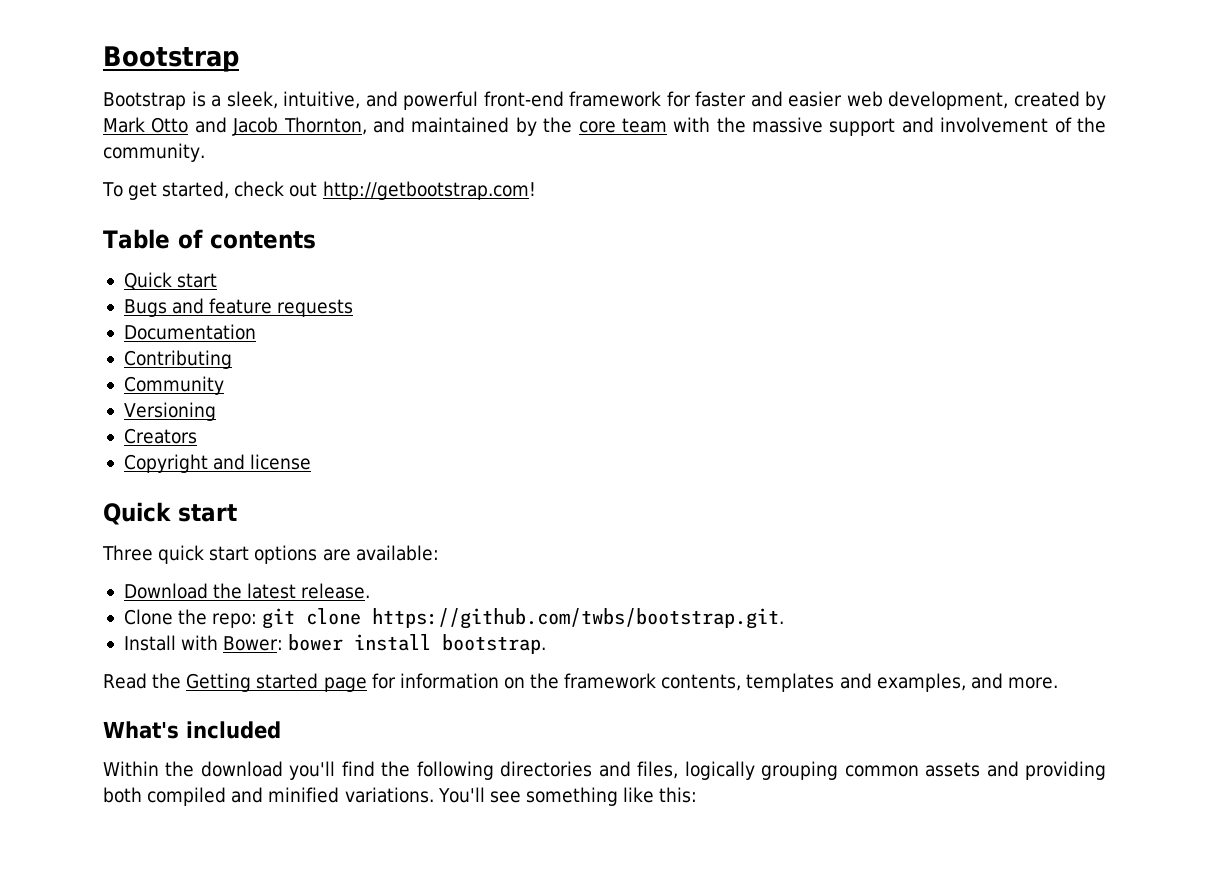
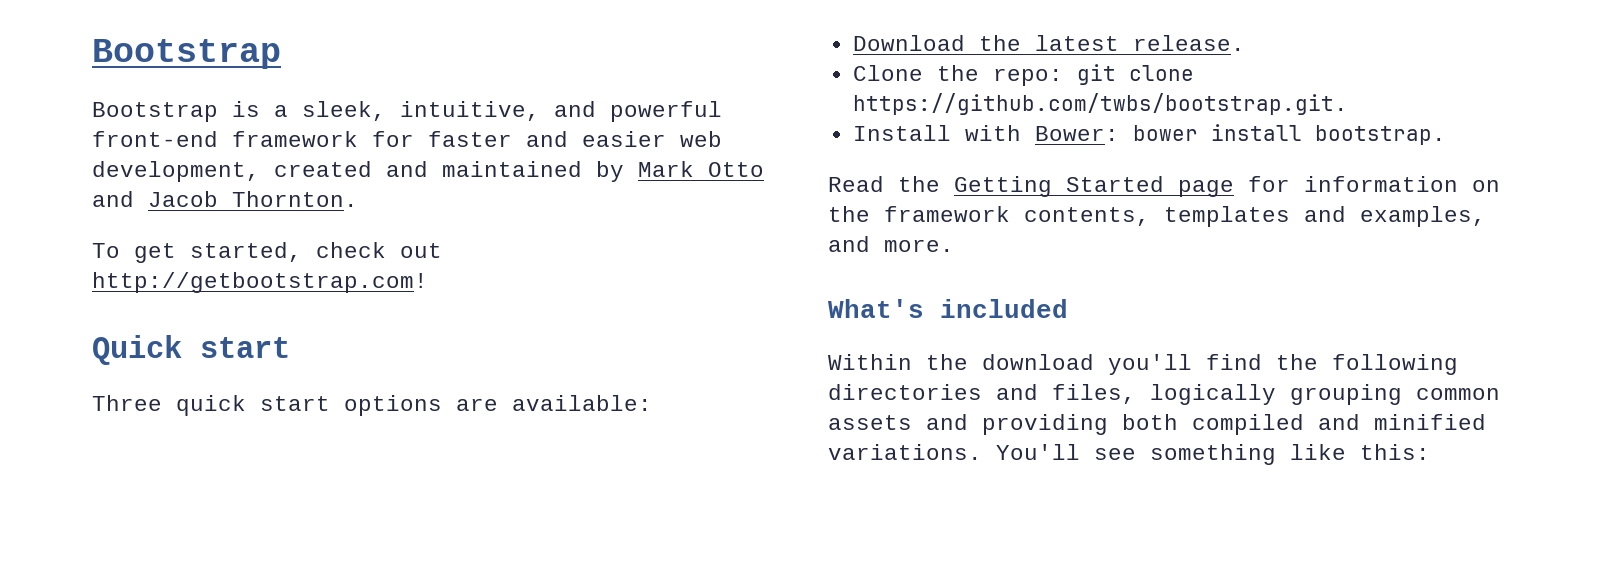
- Bootstrap is a sleek, intuitive, and powerful front-end framework for faster and easier web development, created by Mark Otto and Jacob Thornton, and maintained by the core team with the massive support and involvement of the community.
+ Bootstrap is a sleek, intuitive, and powerful front-end framework for faster and easier web development, created and maintained by Mark Otto and Jacob Thornton.
- Table of contents
- Quick start
- Bugs and feature requests
- Documentation
- Contributing
- Community
- Versioning
- Creators
- Copyright and license
- Read the Getting started page for information on the framework contents, templates and examples, and more.
+ Read the Getting Started page for information on the framework contents, templates and examples, and more.

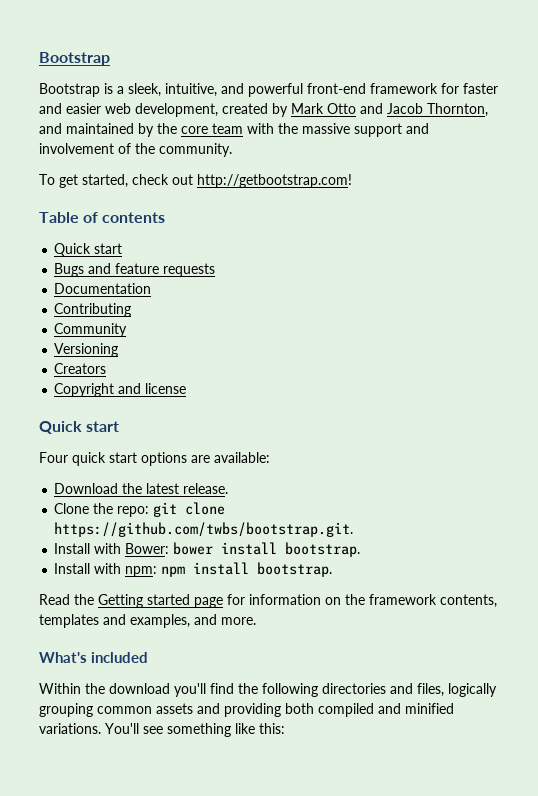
- Bootstrap is a sleek, intuitive, and powerful front-end framework for faster and easier web development, created and maintained by Mark Otto and Jacob Thornton.
+ Bootstrap is a sleek, intuitive, and powerful front-end framework for faster and easier web development, created by Mark Otto and Jacob Thornton, and maintained by the core team with the massive support and involvement of the community.
+ Table of contents
  Quick start
- Three quick start options are available:
+ Bugs and feature requests
+ Documentation
+ Contributing
+ Community
+ Versioning
+ Creators
+ Copyright and license
+ Quick start
+ Four quick start options are available:
+ Install with npm: npm install bootstrap.
- Read the Getting Started page for information on the framework contents, templates and examples, and more.
+ Read the Getting started page for information on the framework contents, templates and examples, and more.

